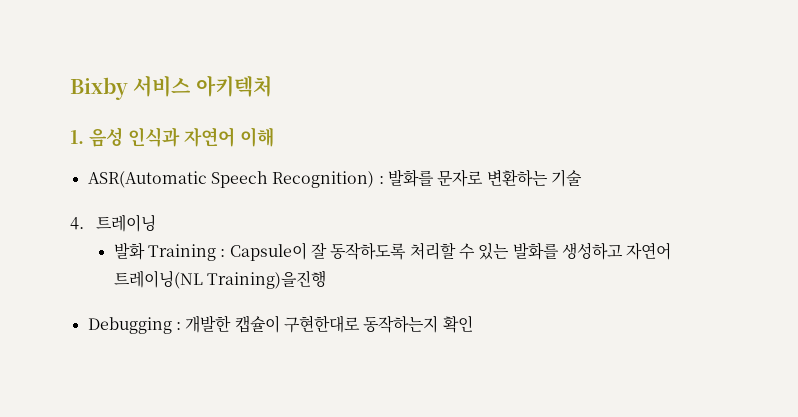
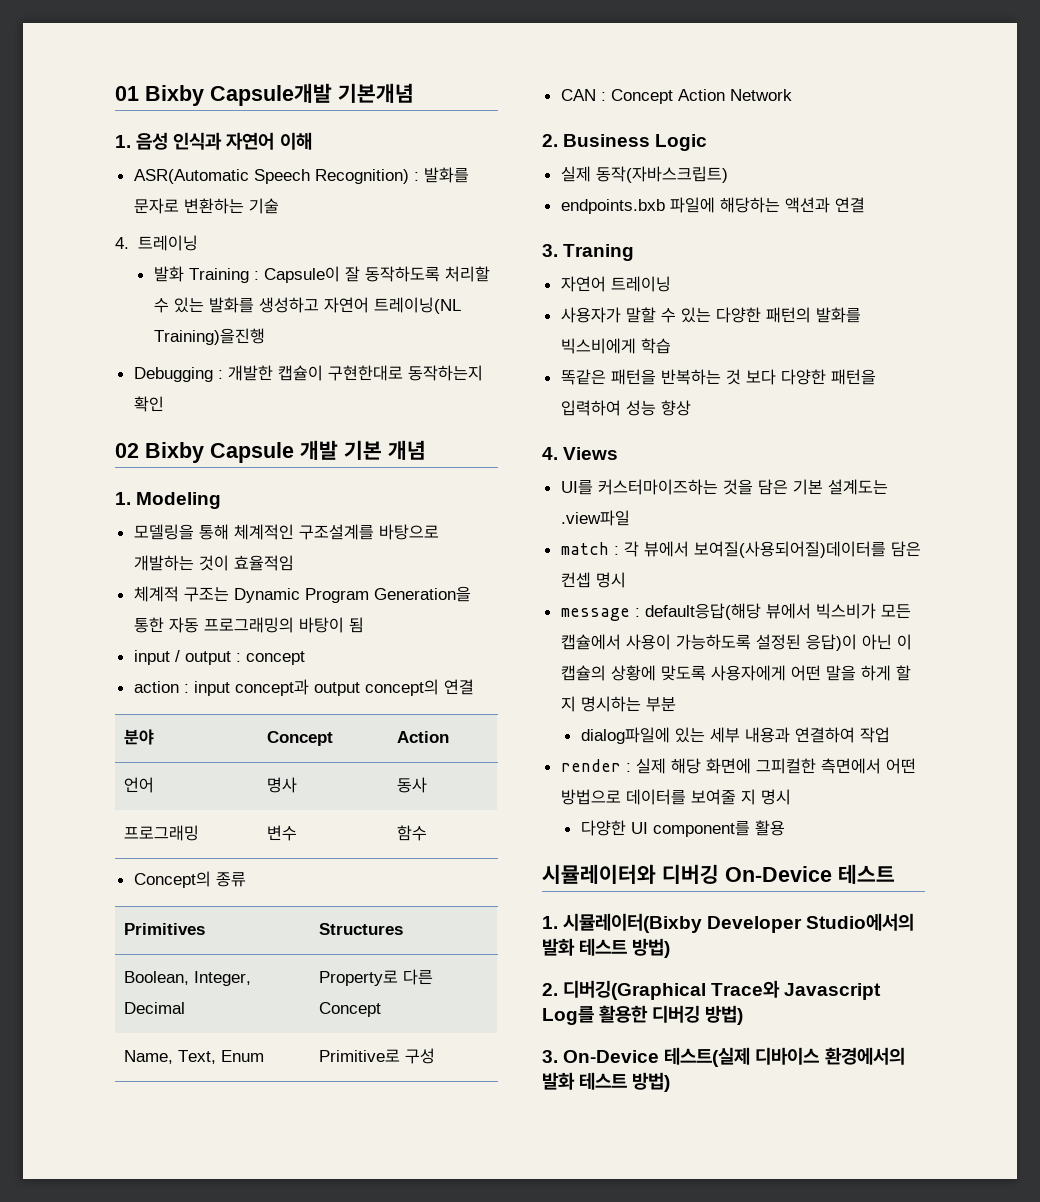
- Bixby 서비스 아키텍처
+ 01 Bixby Capsule개발 기본개념
+ 02 Bixby Capsule 개발 기본 개념
+ 1. Modeling
+ 모델링을 통해 체계적인 구조설계를 바탕으로 개발하는 것이 효율적임
+ 체계적 구조는 Dynamic Program Generation을 통한 자동 프로그래밍의 바탕이 됨
+ input / output : concept
+ action : input concept과 output concept의 연결
+ 분야 | Concept | Action
+ 언어 | 명사 | 동사
+ 프로그래밍 | 변수 | 함수
+ Concept의 종류
+ Primitives | Structures
+ Boolean, Integer, Decimal | Property로 다른 Concept
+ Name, Text, Enum | Primitive로 구성
+ CAN : Concept Action Network
+ 2. Business Logic
+ 실제 동작(자바스크립트)
+ endpoints.bxb 파일에 해당하는 액션과 연결
+ 3. Traning
+ 자연어 트레이닝
+ 사용자가 말할 수 있는 다양한 패턴의 발화를 빅스비에게 학습
+ 똑같은 패턴을 반복하는 것 보다 다양한 패턴을 입력하여 성능 향상
+ 4. Views
+ UI를 커스터마이즈하는 것을 담은 기본 설계도는 .view파일
+ match : 각 뷰에서 보여질(사용되어질)데이터를 담은 컨셉 명시
+ message : default응답(해당 뷰에서 빅스비가 모든 캡슐에서 사용이 가능하도록 설정된 응답)이 아닌 이 캡슐의 상황에 맞도록 사용자에게 어떤 말을 하게 할 지 명시하는 부분
+ dialog파일에 있는 세부 내용과 연결하여 작업
+ render : 실제 해당 화면에 그피컬한 측면에서 어떤 방법으로 데이터를 보여줄 지 명시
+ 다양한 UI component를 활용
+ 시뮬레이터와 디버깅 On-Device 테스트
+ 1. 시뮬레이터(Bixby Developer Studio에서의 발화 테스트 방법)
+ 2. 디버깅(Graphical Trace와 Javascript Log를 활용한 디버깅 방법)
+ 3. On-Device 테스트(실제 디바이스 환경에서의 발화 테스트 방법)

